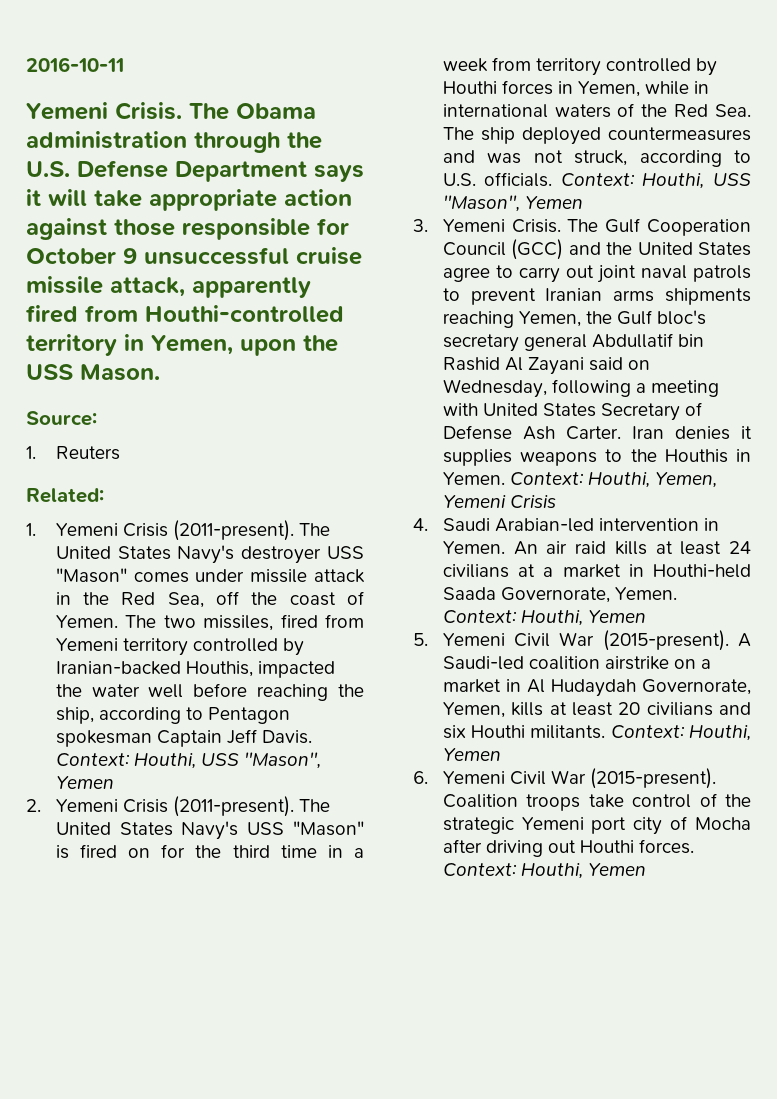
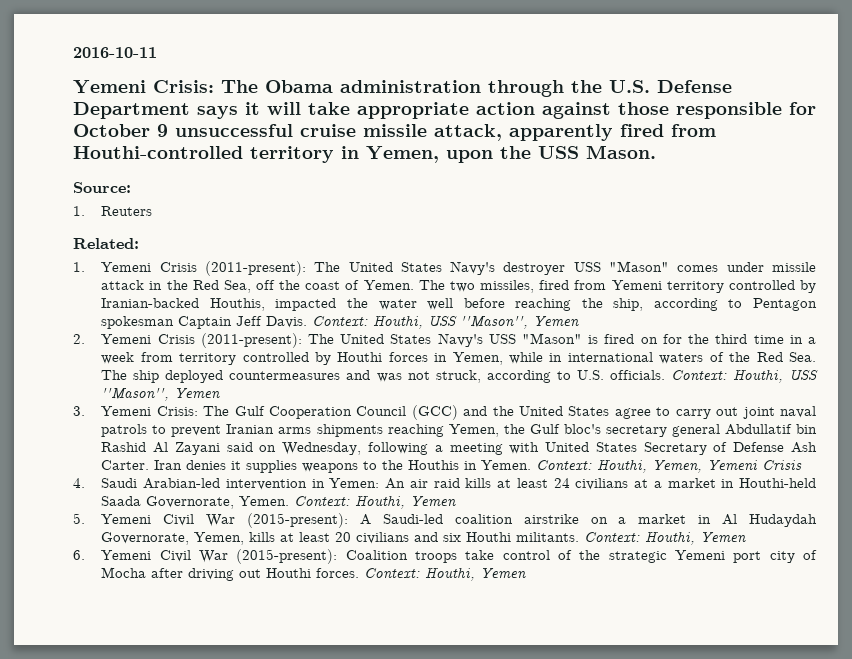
- Yemeni Crisis. The Obama administration through the U.S. Defense Department says it will take appropriate action against those responsible for October 9 unsuccessful cruise missile attack, apparently fired from Houthi-controlled territory in Yemen, upon the USS Mason.
+ Yemeni Crisis: The Obama administration through the U.S. Defense Department says it will take appropriate action against those responsible for October 9 unsuccessful cruise missile attack, apparently fired from Houthi-controlled territory in Yemen, upon the USS Mason.
- 1. Yemeni Crisis (2011-present). The United States Navy's destroyer USS "Mason" comes under missile attack in the Red Sea, off the coast of Yemen.
+ 1. Yemeni Crisis (2011-present): The United States Navy's destroyer USS "Mason" comes under missile attack in the Red Sea, off the coast of Yemen.
- 2. Yemeni Crisis (2011-present). The United States Navy's USS "Mason" is fired on for the third time in a week from territory controlled by Houthi forces in Yemen, while in international waters of the Red Sea. The ship deployed countermeasures and was not struck, according to U.S. officials.
+ 2. Yemeni Crisis (2011-present): The United States Navy's USS "Mason" is fired on for the third time in a week from territory controlled by Houthi forces in Yemen, while in international waters of the Red Sea. The ship deployed countermeasures and was not struck, according to U.S. officials.
- 3. Yemeni Crisis. The Gulf Cooperation Council (GCC) and the United States agree to carry out joint naval patrols to prevent Iranian arms shipments reaching Yemen, the Gulf bloc's secretary general Abdullatif bin Rashid Al Zayani said on Wednesday, following a meeting with United States Secretary of Defense Ash Carter.
+ 3. Yemeni Crisis: The Gulf Cooperation Council (GCC) and the United States agree to carry out joint naval patrols to prevent Iranian arms shipments reaching Yemen, the Gulf bloc's secretary general Abdullatif bin Rashid Al Zayani said on Wednesday, following a meeting with United States Secretary of Defense Ash Carter.
- 4. Saudi Arabian-led intervention in Yemen. An air raid kills at least 24 civilians at a market in Houthi-held Saada Governorate, Yemen.
+ 4. Saudi Arabian-led intervention in Yemen: An air raid kills at least 24 civilians at a market in Houthi-held Saada Governorate, Yemen.
- 5. Yemeni Civil War (2015-present). A Saudi-led coalition airstrike on a market in Al Hudaydah Governorate, Yemen, kills at least 20 civilians and six Houthi militants.
+ 5. Yemeni Civil War (2015-present): A Saudi-led coalition airstrike on a market in Al Hudaydah Governorate, Yemen, kills at least 20 civilians and six Houthi militants.
- 6. Yemeni Civil War (2015-present). Coalition troops take control of the strategic Yemeni port city of Mocha after driving out Houthi forces.
+ 6. Yemeni Civil War (2015-present): Coalition troops take control of the strategic Yemeni port city of Mocha after driving out Houthi forces.

